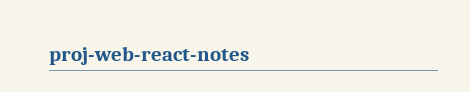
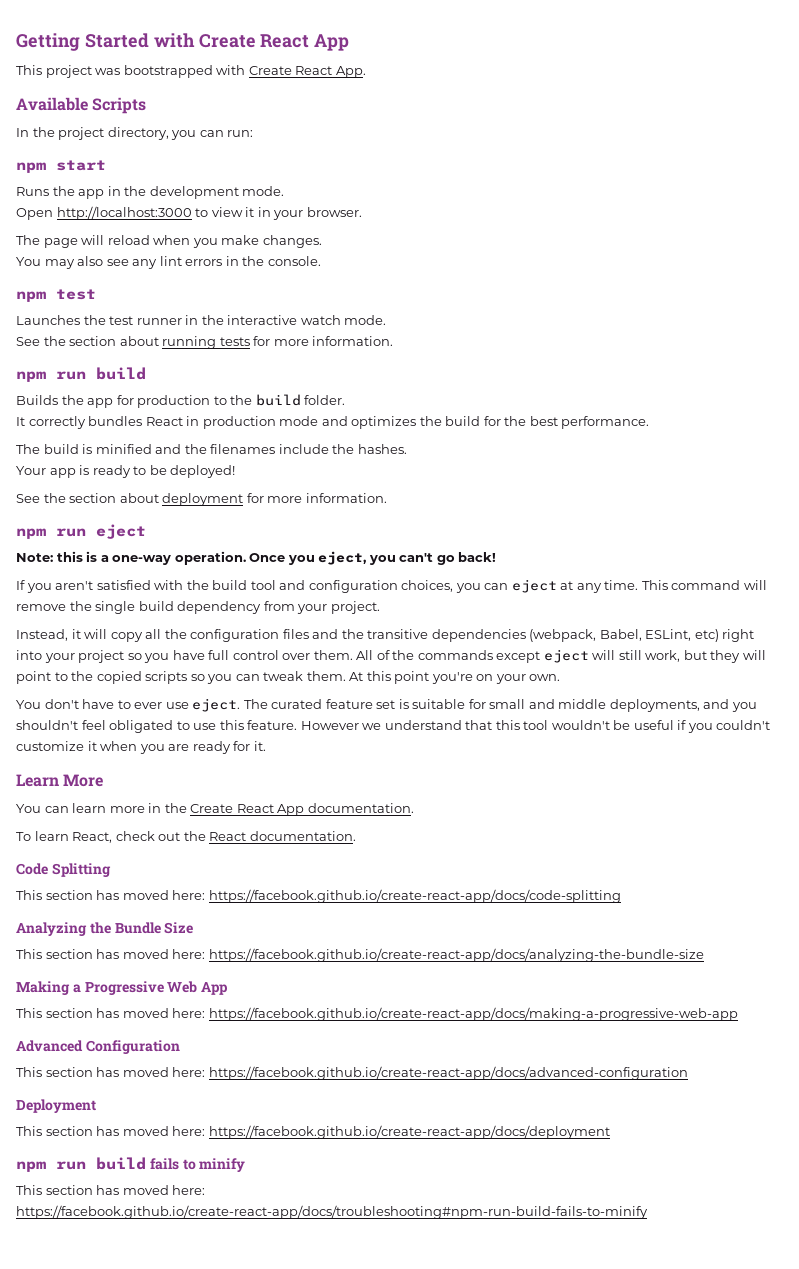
- proj-web-react-notes
+ Getting Started with Create React App
+ This project was bootstrapped with Create React App.
+ Available Scripts
+ In the project directory, you can run:
+ npm start
+ Runs the app in the development mode.
+ Open http://localhost:3000 to view it in your browser.
+ The page will reload when you make changes.
+ You may also see any lint errors in the console.
+ npm test
+ Launches the test runner in the interactive watch mode.
+ See the section about running tests for more information.
+ npm run build
+ Builds the app for production to the build folder.
+ It correctly bundles React in production mode and optimizes the build for the best performance.
+ The build is minified and the filenames include the hashes.
+ Your app is ready to be deployed!
+ See the section about deployment for more information.
+ npm run eject
+ Note: this is a one-way operation. Once you eject, you can't go back!
+ If you aren't satisfied with the build tool and configuration choices, you can eject at any time. This command will remove the single build dependency from your project.
+ Instead, it will copy all the configuration files and the transitive dependencies (webpack, Babel, ESLint, etc) right into your project so you have full control over them. All of the commands except eject will still work, but they will point to the copied scripts so you can tweak them. At this point you're on your own.
+ You don't have to ever use eject. The curated feature set is suitable for small and middle deployments, and you shouldn't feel obligated to use this feature. However we understand that this tool wouldn't be useful if you couldn't customize it when you are ready for it.
+ Learn More
+ You can learn more in the Create React App documentation.
+ To learn React, check out the React documentation.
+ Code Splitting
+ This section has moved here: https://facebook.github.io/create-react-app/docs/code-splitting
+ Analyzing the Bundle Size
+ This section has moved here: https://facebook.github.io/create-react-app/docs/analyzing-the-bundle-size
+ Making a Progressive Web App
+ This section has moved here: https://facebook.github.io/create-react-app/docs/making-a-progressive-web-app
+ Advanced Configuration
+ This section has moved here: https://facebook.github.io/create-react-app/docs/advanced-configuration
+ Deployment
+ This section has moved here: https://facebook.github.io/create-react-app/docs/deployment
+ npm run build fails to minify
+ This section has moved here: https://facebook.github.io/create-react-app/docs/troubleshooting#npm-run-build-fails-to-minify

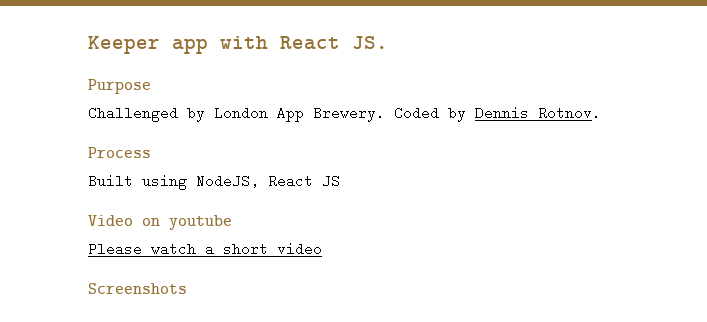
- Getting Started with Create React App
- This project was bootstrapped with Create React App.
- Available Scripts
- In the project directory, you can run:
- npm start
- Runs the app in the development mode.
- Open http://localhost:3000 to view it in your browser.
- The page will reload when you make changes.
- You may also see any lint errors in the console.
- npm test
- Launches the test runner in the interactive watch mode.
- See the section about running tests for more information.
- npm run build
- Builds the app for production to the build folder.
- It correctly bundles React in production mode and optimizes the build for the best performance.
- The build is minified and the filenames include the hashes.
- Your app is ready to be deployed!
- See the section about deployment for more information.
- npm run eject
- Note: this is a one-way operation. Once you eject, you can't go back!
- If you aren't satisfied with the build tool and configuration choices, you can eject at any time. This command will remove the single build dependency from your project.
- Instead, it will copy all the configuration files and the transitive dependencies (webpack, Babel, ESLint, etc) right into your project so you have full control over them. All of the commands except eject will still work, but they will point to the copied scripts so you can tweak them. At this point you're on your own.
- You don't have to ever use eject. The curated feature set is suitable for small and middle deployments, and you shouldn't feel obligated to use this feature. However we understand that this tool wouldn't be useful if you couldn't customize it when you are ready for it.
- Learn More
- You can learn more in the Create React App documentation.
- To learn React, check out the React documentation.
- Code Splitting
- This section has moved here: https://facebook.github.io/create-react-app/docs/code-splitting
- Analyzing the Bundle Size
- This section has moved here: https://facebook.github.io/create-react-app/docs/analyzing-the-bundle-size
- Making a Progressive Web App
- This section has moved here: https://facebook.github.io/create-react-app/docs/making-a-progressive-web-app
- Advanced Configuration
- This section has moved here: https://facebook.github.io/create-react-app/docs/advanced-configuration
- Deployment
- This section has moved here: https://facebook.github.io/create-react-app/docs/deployment
- npm run build fails to minify
- This section has moved here: https://facebook.github.io/create-react-app/docs/troubleshooting#npm-run-build-fails-to-minify
+ Keeper app with React JS.
+ Purpose
+ Challenged by London App Brewery. Coded by Dennis Rotnov.
+ Process
+ Built using NodeJS, React JS
+ Video on youtube
+ Please watch a short video
+ Screenshots

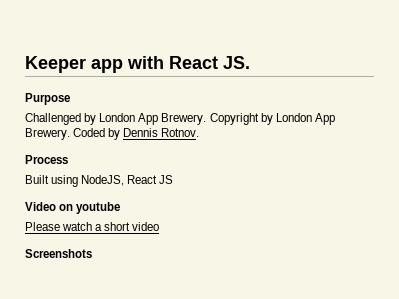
+ Copyright by London App Brewery.

